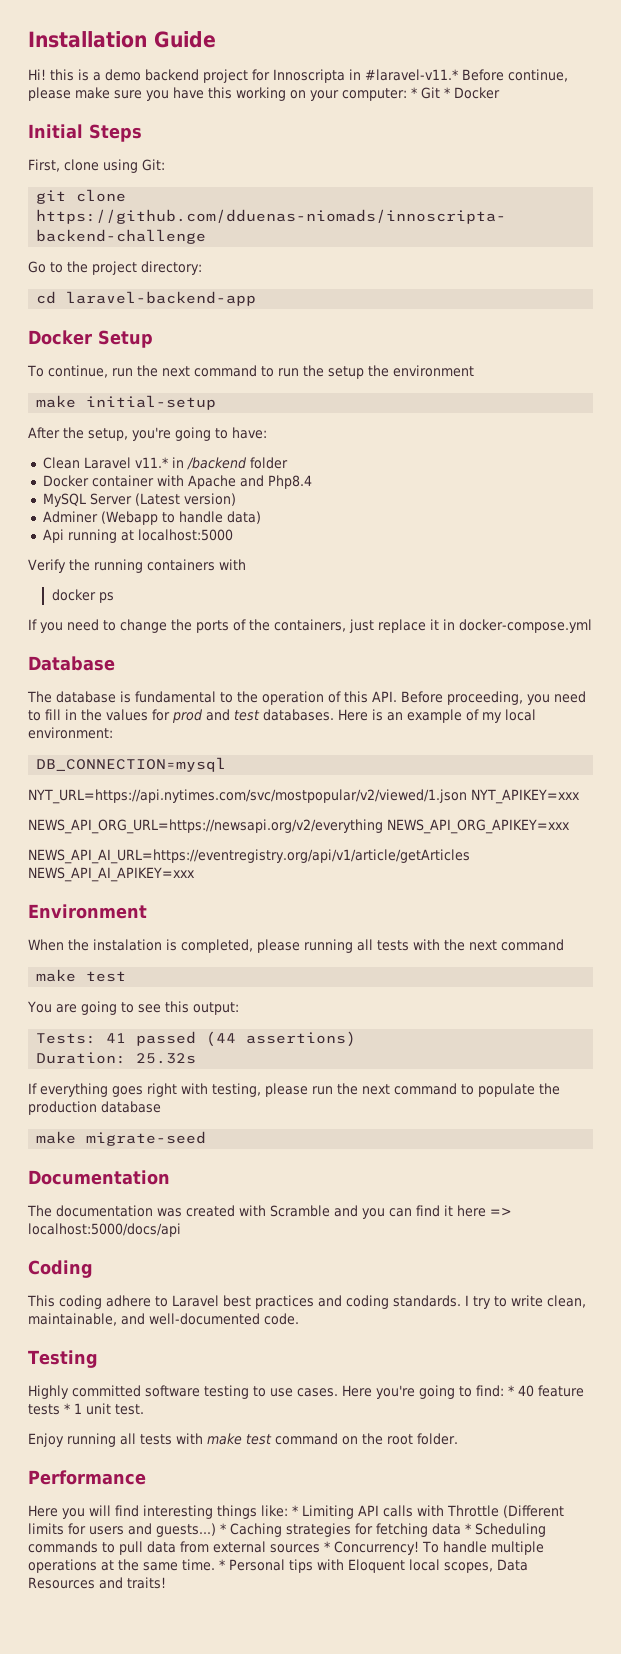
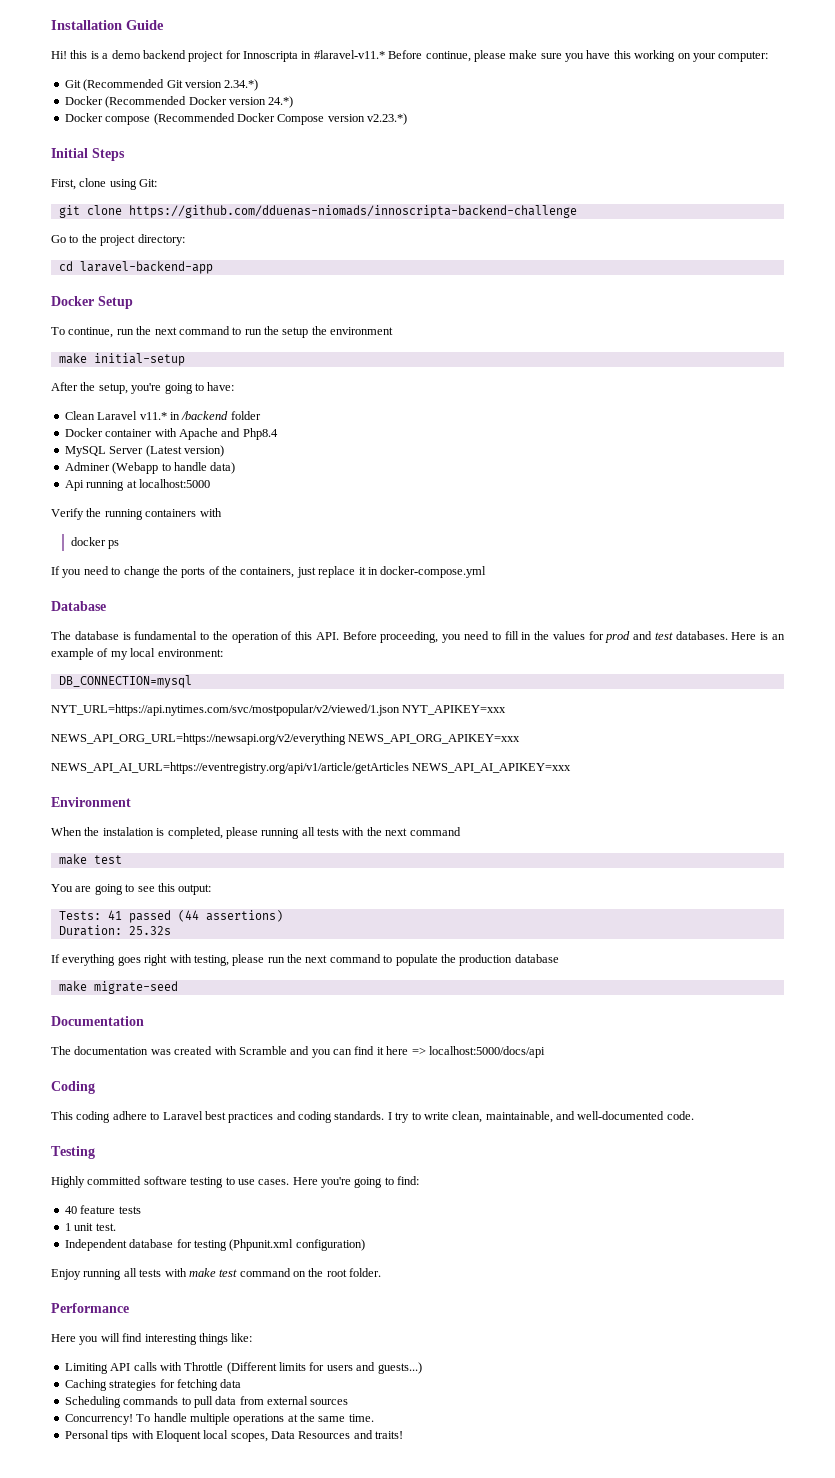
- Hi! this is a demo backend project for Innoscripta in #laravel-v11.* Before continue, please make sure you have this working on your computer: * Git * Docker
+ Hi! this is a demo backend project for Innoscripta in #laravel-v11.* Before continue, please make sure you have this working on your computer:
+ Git (Recommended Git version 2.34.*)
+ Docker (Recommended Docker version 24.*)
+ Docker compose (Recommended Docker Compose version v2.23.*)
- Here you're going to find: * 40 feature tests * 1 unit test.
+ Here you're going to find:
+ 40 feature tests
+ 1 unit test.
+ Independent database for testing (Phpunit.xml configuration)
- Here you will find interesting things like: * Limiting API calls with Throttle (Different limits for users and guests...) * Caching strategies for fetching data * Scheduling commands to pull data from external sources * Concurrency!
+ Here you will find interesting things like:
+ Limiting API calls with Throttle (Different limits for users and guests...)
+ Caching strategies for fetching data
+ Scheduling commands to pull data from external sources
+ Concurrency!
- To handle multiple operations at the same time. * Personal tips with Eloquent local scopes, Data Resources and traits!
+ To handle multiple operations at the same time.
+ Personal tips with Eloquent local scopes, Data Resources and traits!

